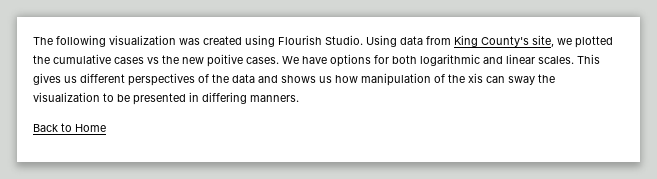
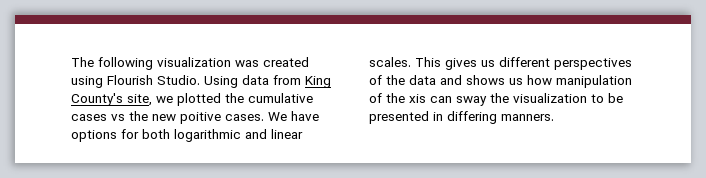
- Back to Home

